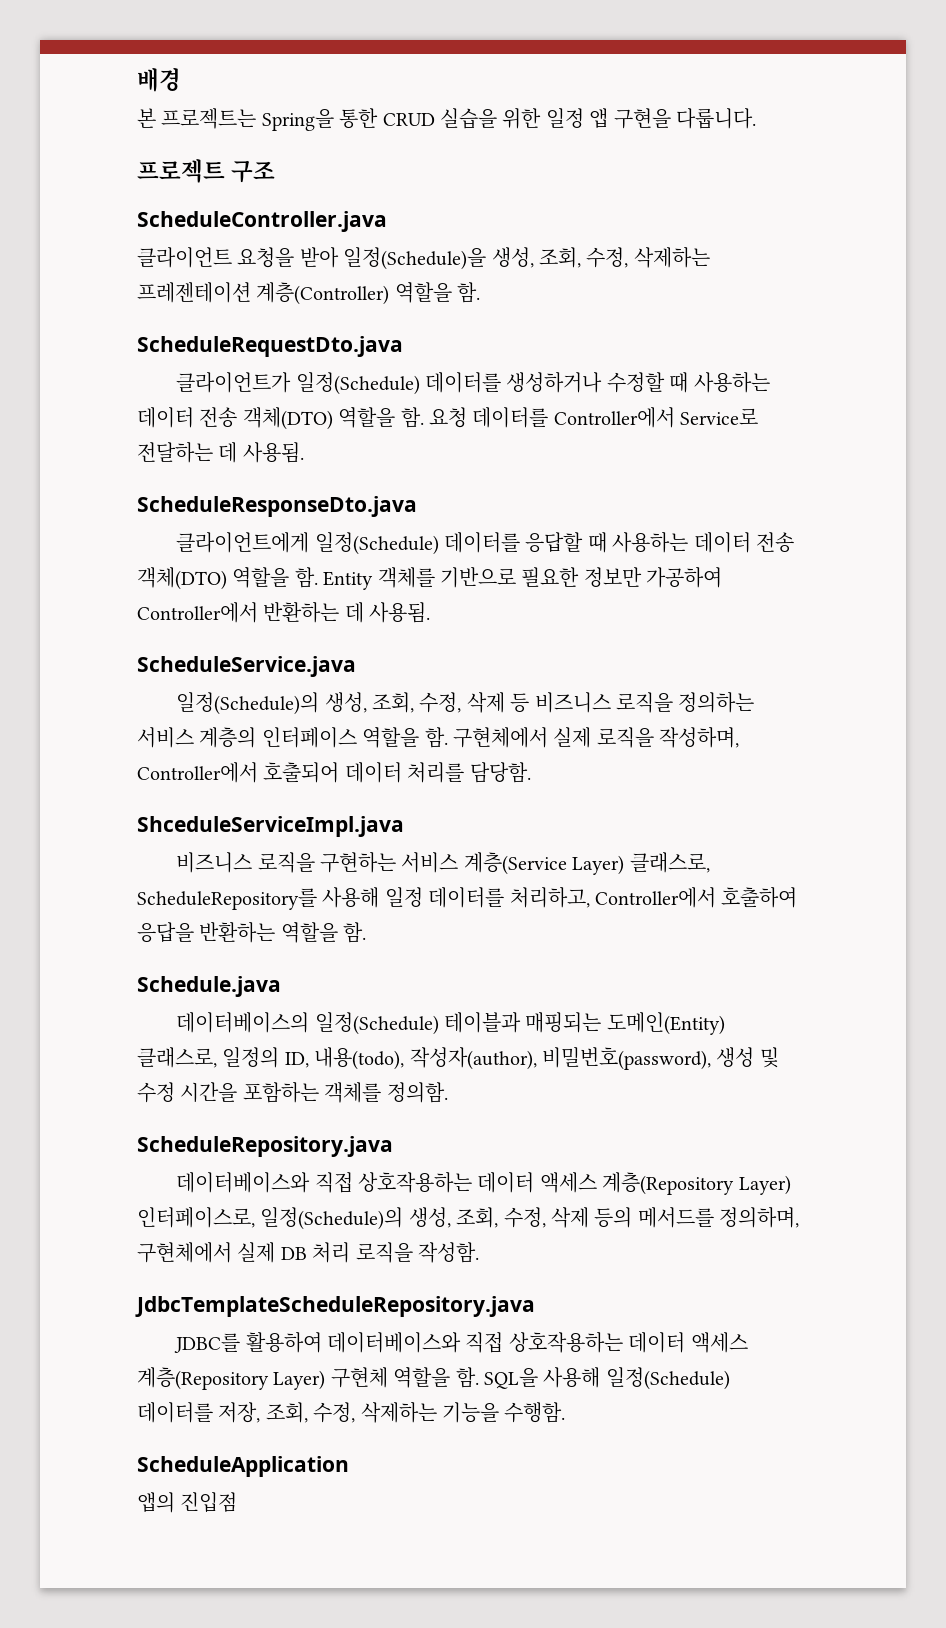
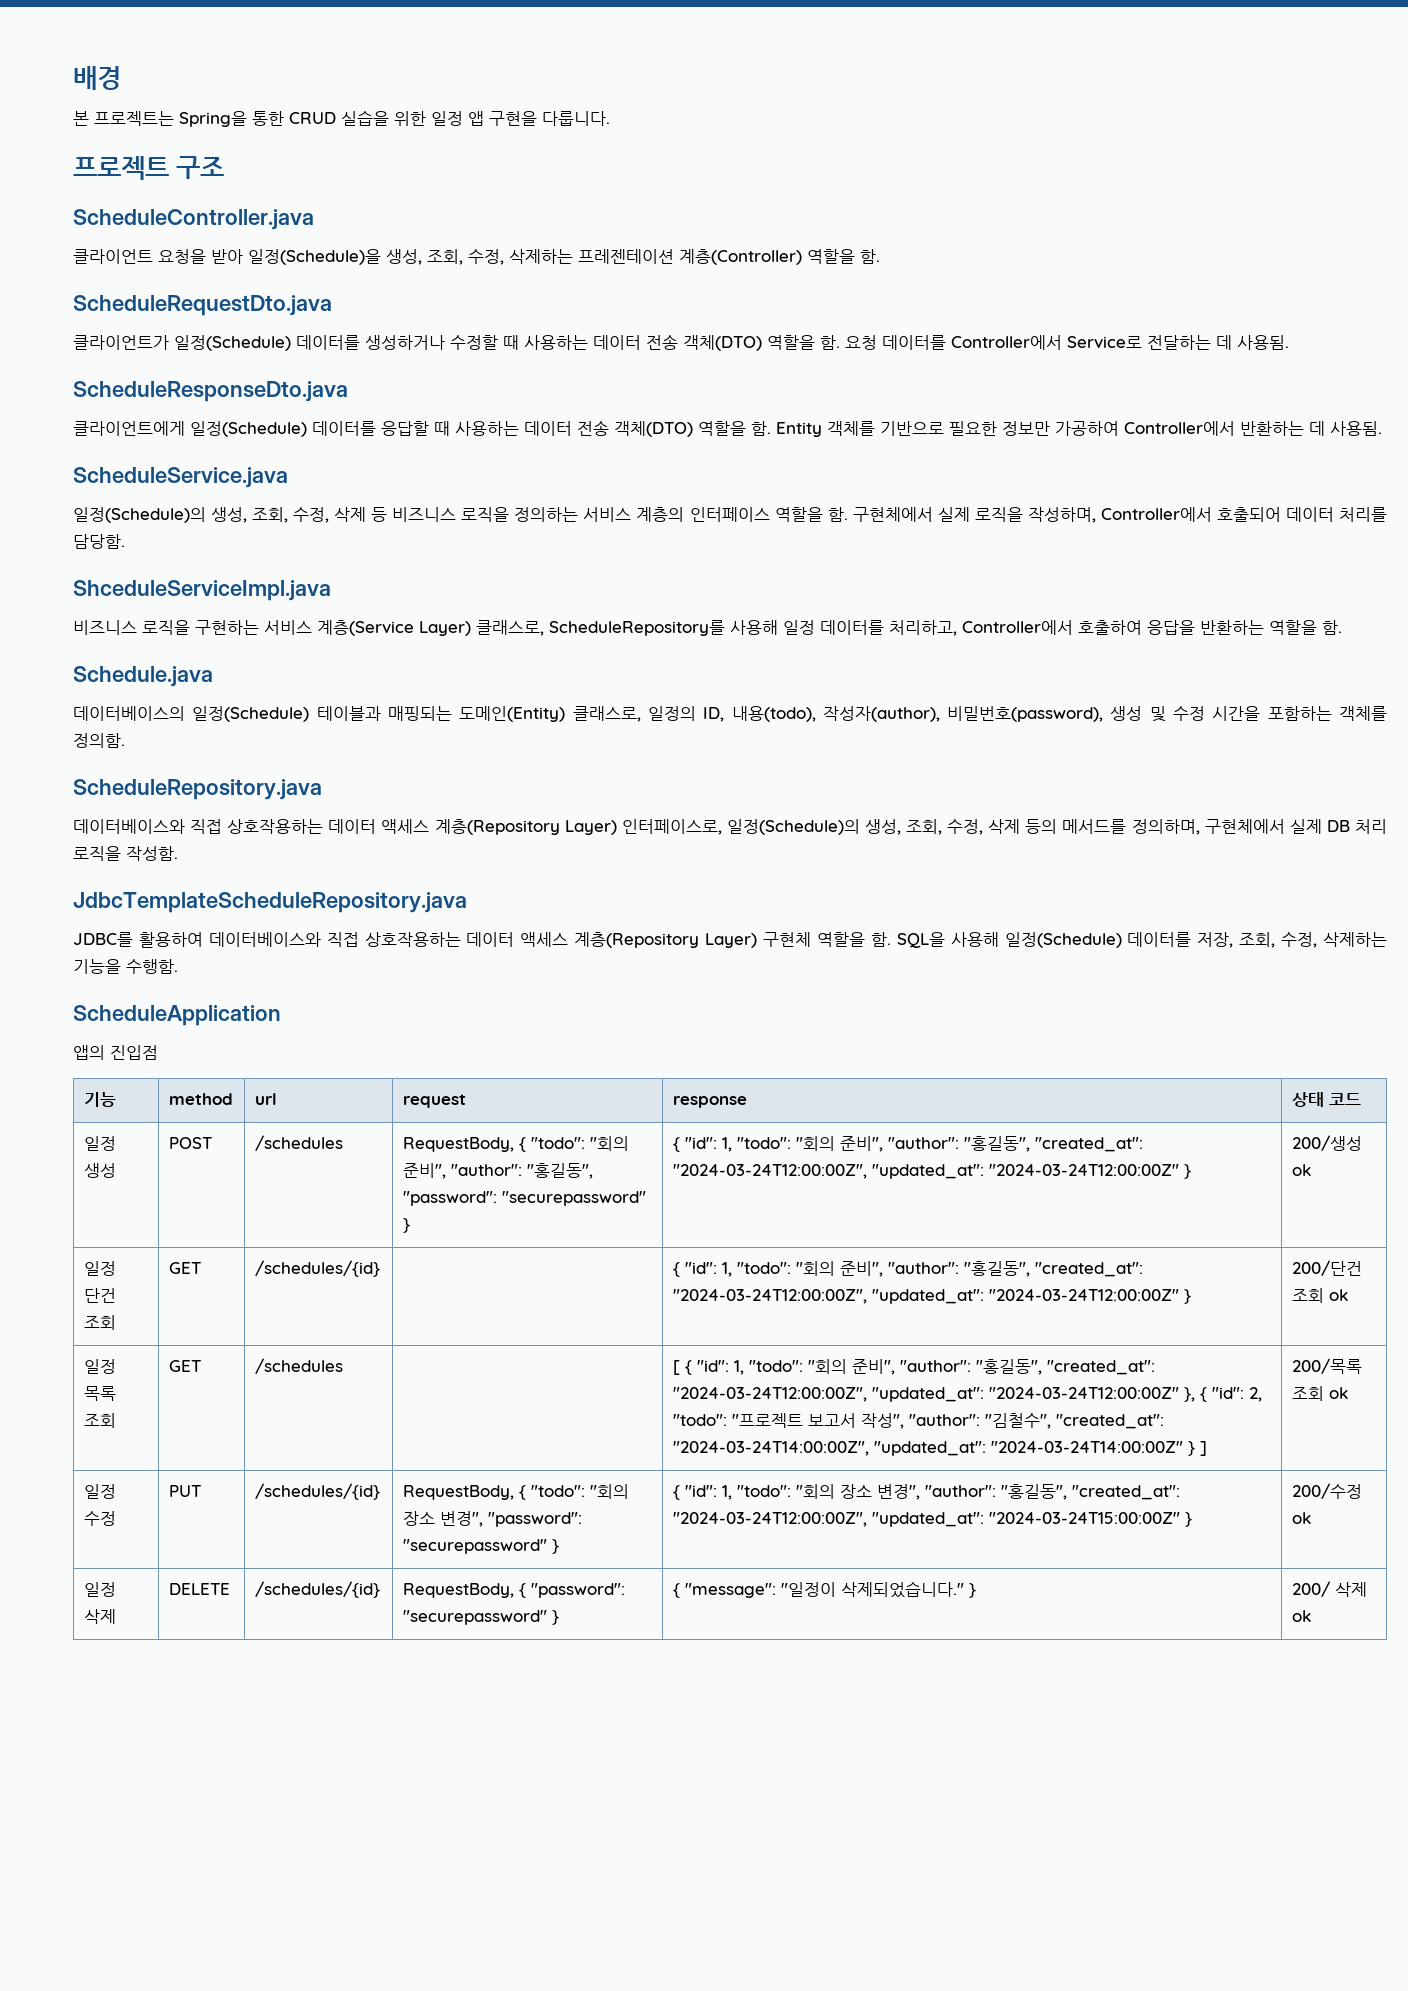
+ 기능 | method | url | request | response | 상태 코드
+ 일정 생성 | POST | /schedules | RequestBody, { "todo": "회의 준비", "author": "홍길동", "password": "securepassword" } | { "id": 1, "todo": "회의 준비", "author": "홍길동", "created_at": "2024-03-24T12:00:00Z", "updated_at": "2024-03-24T12:00:00Z" } | 200/생성 ok
+ 일정 단건 조회 | GET | /schedules/{id} | | { "id": 1, "todo": "회의 준비", "author": "홍길동", "created_at": "2024-03-24T12:00:00Z", "updated_at": "2024-03-24T12:00:00Z" } | 200/단건 조회 ok
+ 일정 목록 조회 | GET | /schedules | | [ { "id": 1, "todo": "회의 준비", "author": "홍길동", "created_at": "2024-03-24T12:00:00Z", "updated_at": "2024-03-24T12:00:00Z" }, { "id": 2, "todo": "프로젝트 보고서 작성", "author": "김철수", "created_at": "2024-03-24T14:00:00Z", "updated_at": "2024-03-24T14:00:00Z" } ] | 200/목록 조회 ok
+ 일정 수정 | PUT | /schedules/{id} | RequestBody, { "todo": "회의 장소 변경", "password": "securepassword" } | { "id": 1, "todo": "회의 장소 변경", "author": "홍길동", "created_at": "2024-03-24T12:00:00Z", "updated_at": "2024-03-24T15:00:00Z" } | 200/수정 ok
+ 일정 삭제 | DELETE | /schedules/{id} | RequestBody, { "password": "securepassword" } | { "message": "일정이 삭제되었습니다." } | 200/ 삭제 ok

